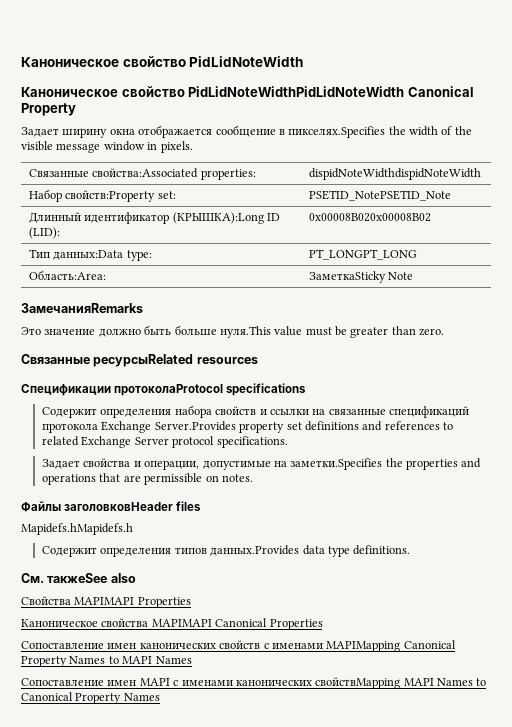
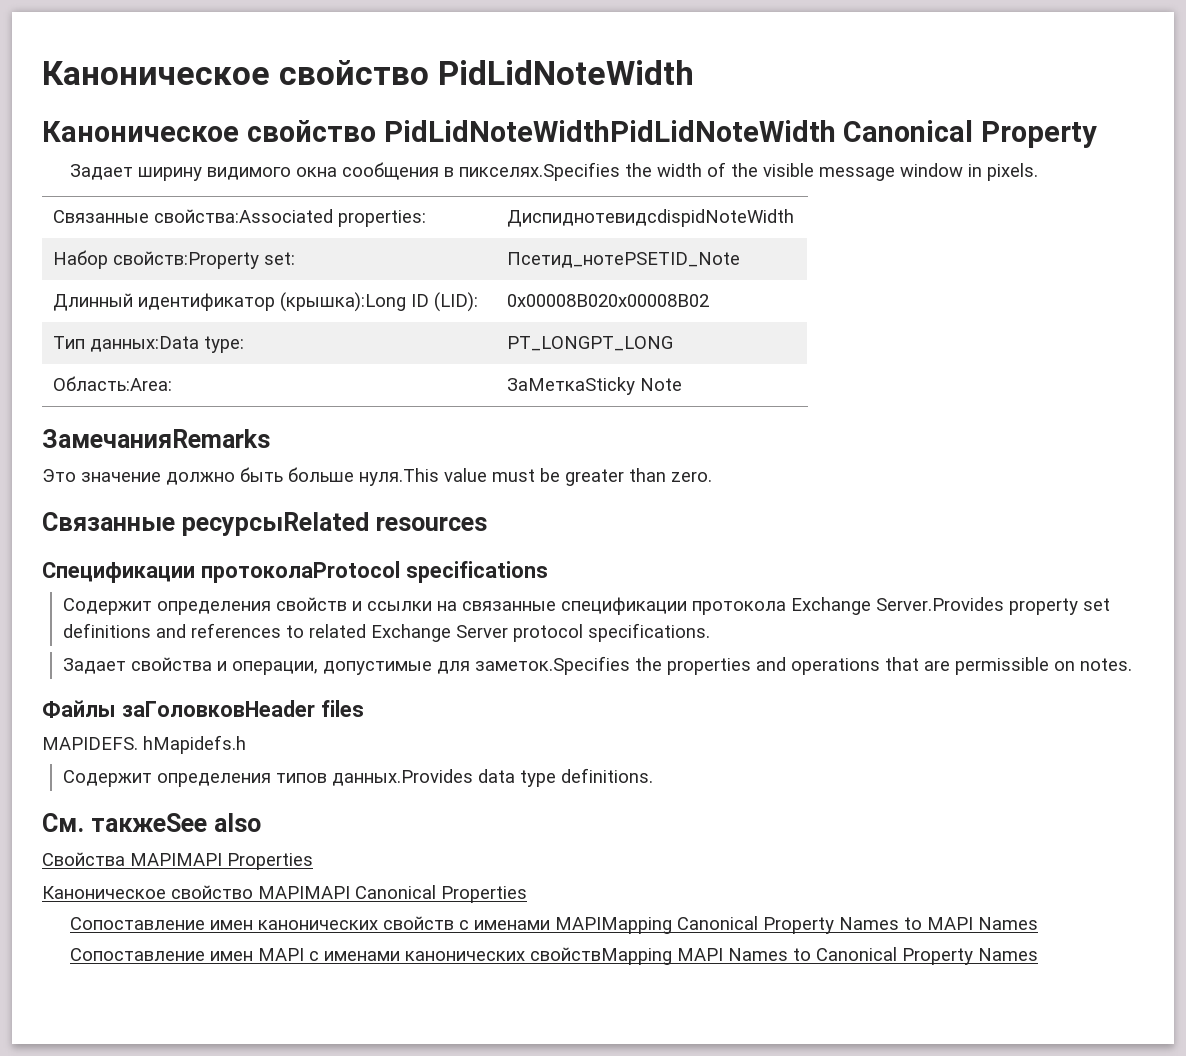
- Задает ширину окна отображается сообщение в пикселях.Specifies the width of the visible message window in pixels.
+ Задает ширину видимого окна сообщения в пикселях.Specifies the width of the visible message window in pixels.
- Связанные свойства:Associated properties: | dispidNoteWidthdispidNoteWidth
+ Связанные свойства:Associated properties: | ДиспиднотевидсdispidNoteWidth
- Набор свойств:Property set: | PSETID_NotePSETID_Note
+ Набор свойств:Property set: | Псетид_нотеPSETID_Note
- Длинный идентификатор (КРЫШКА):Long ID (LID): | 0x00008B020x00008B02
+ Длинный идентификатор (крышка):Long ID (LID): | 0x00008B020x00008B02
- Область:Area: | ЗаметкаSticky Note
+ Область:Area: | ЗаМеткаSticky Note
- Содержит определения набора свойств и ссылки на связанные спецификаций протокола Exchange Server.Provides property set definitions and references to related Exchange Server protocol specifications.
+ Содержит определения свойств и ссылки на связанные спецификации протокола Exchange Server.Provides property set definitions and references to related Exchange Server protocol specifications.
- Задает свойства и операции, допустимые на заметки.Specifies the properties and operations that are permissible on notes.
+ Задает свойства и операции, допустимые для заметок.Specifies the properties and operations that are permissible on notes.
- Файлы заголовковHeader files
+ Файлы заГоловковHeader files
- Mapidefs.hMapidefs.h
+ MAPIDEFS. hMapidefs.h
- Каноническое свойства MAPIMAPI Canonical Properties
+ Каноническое свойство MAPIMAPI Canonical Properties

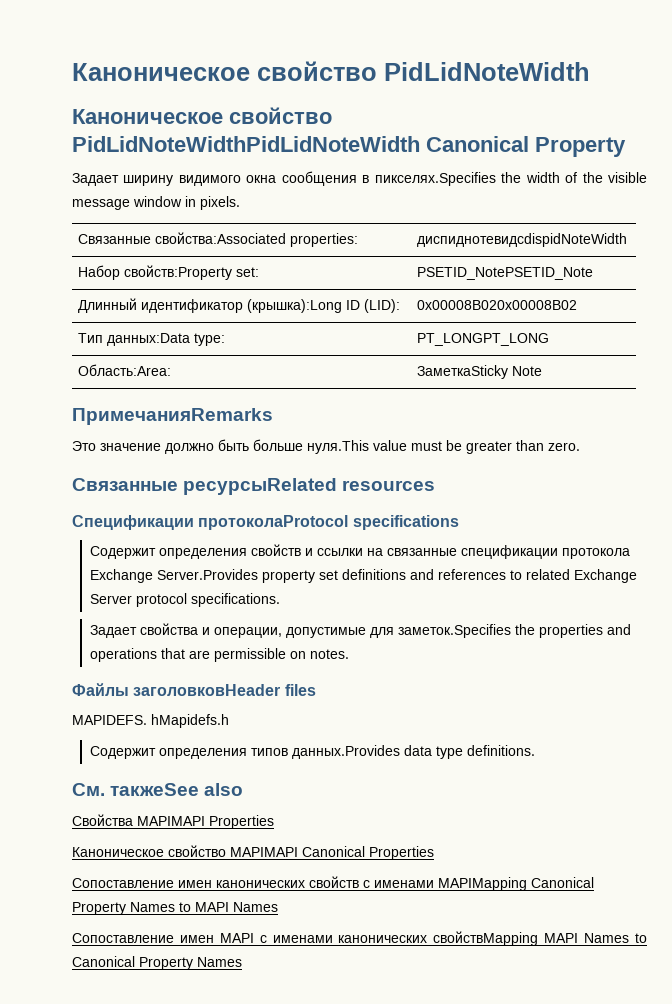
- Связанные свойства:Associated properties: | ДиспиднотевидсdispidNoteWidth
+ Связанные свойства:Associated properties: | диспиднотевидсdispidNoteWidth
- Набор свойств:Property set: | Псетид_нотеPSETID_Note
+ Набор свойств:Property set: | PSETID_NotePSETID_Note
- Область:Area: | ЗаМеткаSticky Note
+ Область:Area: | ЗаметкаSticky Note
- ЗамечанияRemarks
+ ПримечанияRemarks
- Файлы заГоловковHeader files
+ Файлы заголовковHeader files

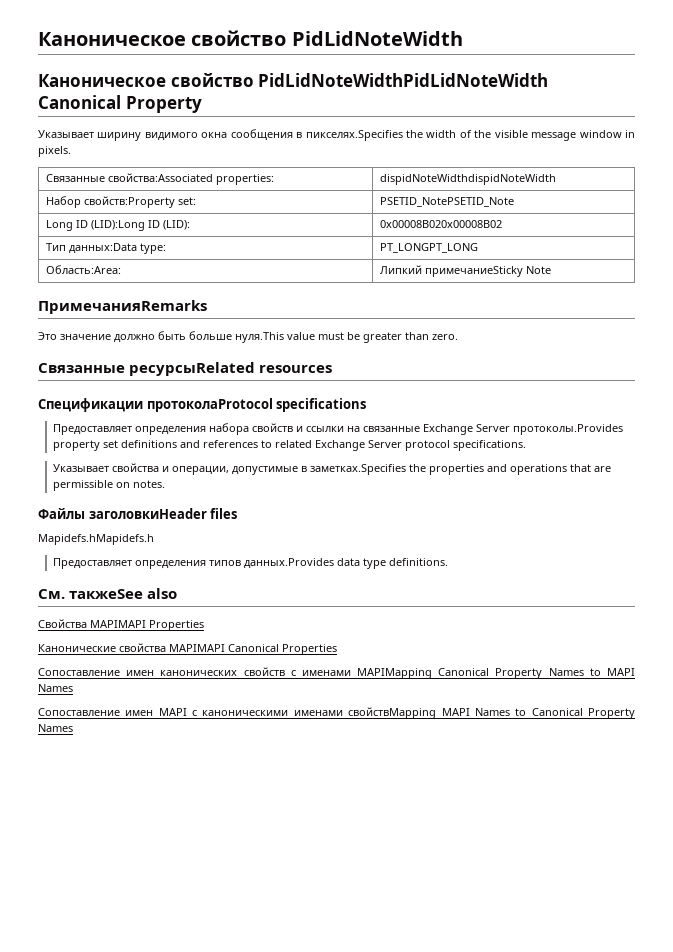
- Задает ширину видимого окна сообщения в пикселях.Specifies the width of the visible message window in pixels.
+ Указывает ширину видимого окна сообщения в пикселях.Specifies the width of the visible message window in pixels.
- Связанные свойства:Associated properties: | диспиднотевидсdispidNoteWidth
+ Связанные свойства:Associated properties: | dispidNoteWidthdispidNoteWidth
- Длинный идентификатор (крышка):Long ID (LID): | 0x00008B020x00008B02
+ Long ID (LID):Long ID (LID): | 0x00008B020x00008B02
- Область:Area: | ЗаметкаSticky Note
+ Область:Area: | Липкий примечаниеSticky Note
- Содержит определения свойств и ссылки на связанные спецификации протокола Exchange Server.Provides property set definitions and references to related Exchange Server protocol specifications.
+ Предоставляет определения набора свойств и ссылки на связанные Exchange Server протоколы.Provides property set definitions and references to related Exchange Server protocol specifications.
- Задает свойства и операции, допустимые для заметок.Specifies the properties and operations that are permissible on notes.
+ Указывает свойства и операции, допустимые в заметках.Specifies the properties and operations that are permissible on notes.
- Файлы заголовковHeader files
+ Файлы заголовкиHeader files
- MAPIDEFS. hMapidefs.h
- Содержит определения типов данных.Provides data type definitions.
+ Mapidefs.hMapidefs.h
+ Предоставляет определения типов данных.Provides data type definitions.
- Каноническое свойство MAPIMAPI Canonical Properties
+ Канонические свойства MAPIMAPI Canonical Properties
- Сопоставление имен MAPI с именами канонических свойствMapping MAPI Names to Canonical Property Names
+ Сопоставление имен MAPI с каноническими именами свойствMapping MAPI Names to Canonical Property Names

